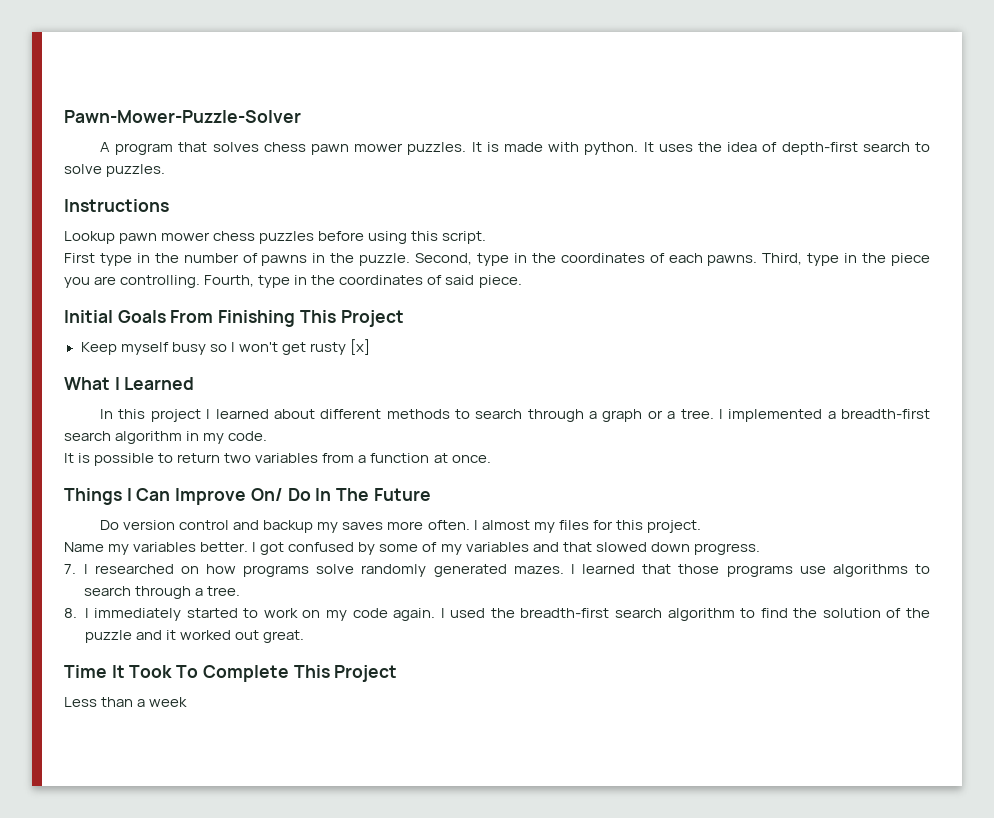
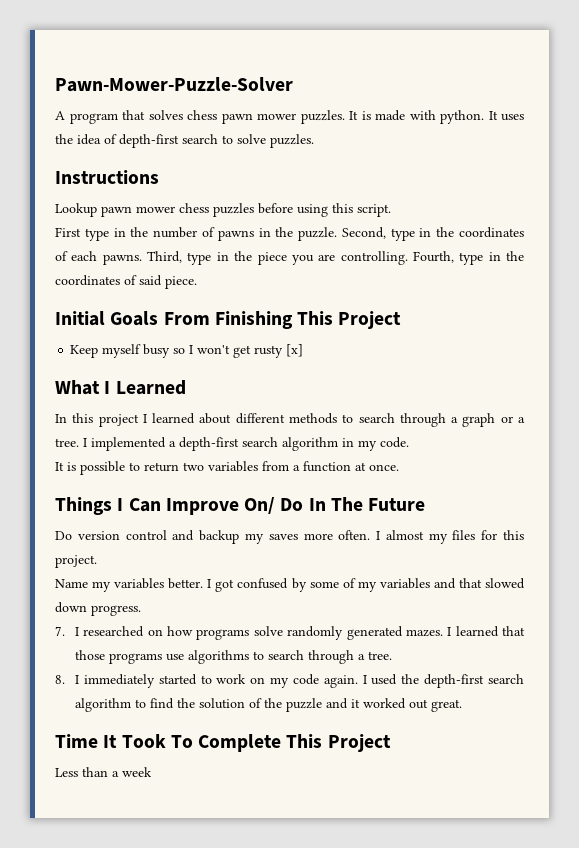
- I implemented a breadth-first search algorithm in my code.
+ I implemented a depth-first search algorithm in my code.
- I used the breadth-first search algorithm to find the solution of the puzzle and it worked out great.
+ I used the depth-first search algorithm to find the solution of the puzzle and it worked out great.

